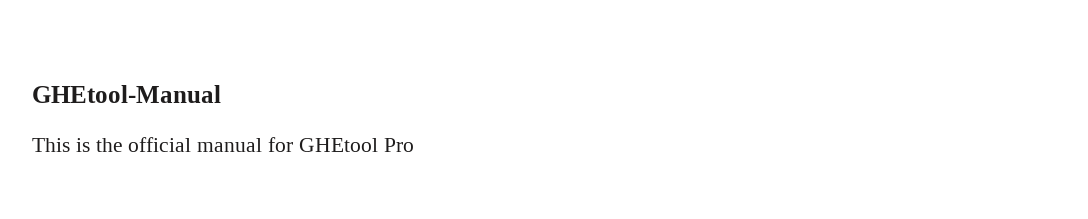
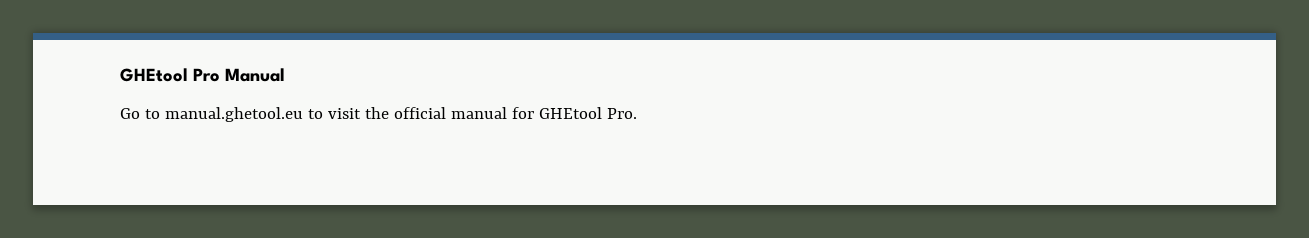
- GHEtool-Manual
- This is the official manual for GHEtool Pro
+ GHEtool Pro Manual
+ Go to manual.ghetool.eu to visit the official manual for GHEtool Pro.

